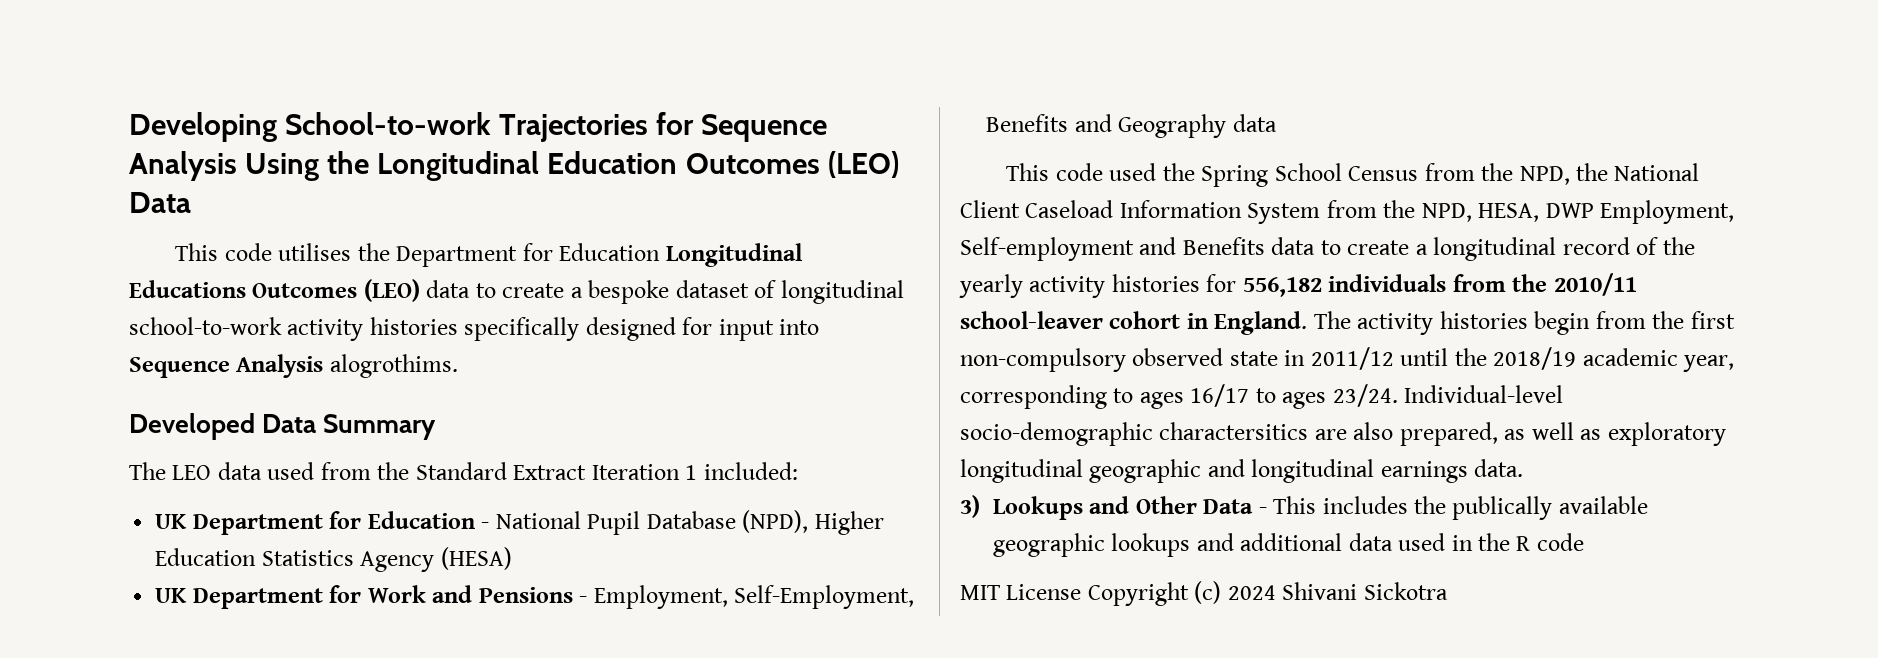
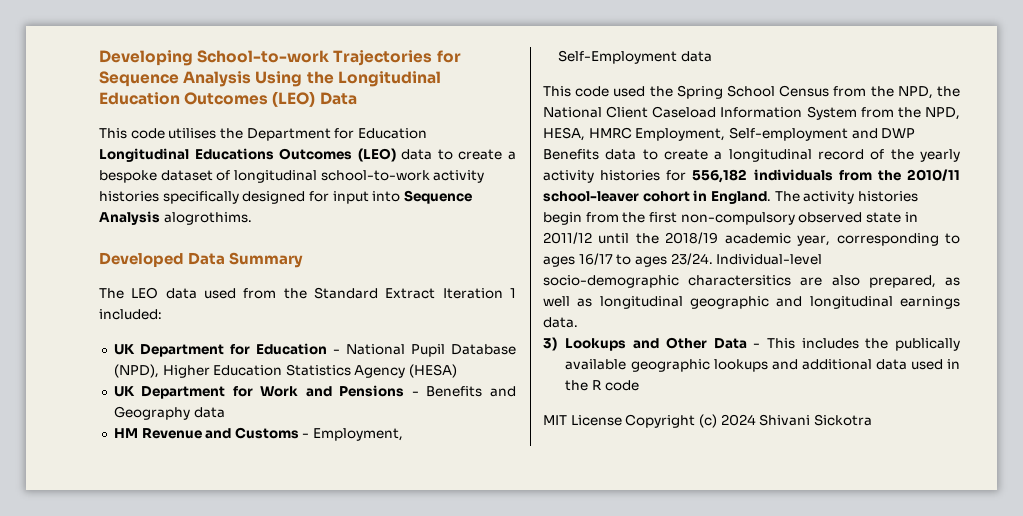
- UK Department for Work and Pensions - Employment, Self-Employment, Benefits and Geography data
+ UK Department for Work and Pensions - Benefits and Geography data
+ HM Revenue and Customs - Employment, Self-Employment data
- This code used the Spring School Census from the NPD, the National Client Caseload Information System from the NPD, HESA, DWP Employment, Self-employment and Benefits data to create a longitudinal record of the yearly activity histories for 556,182 individuals from the 2010/11 school-leaver cohort in England.
+ This code used the Spring School Census from the NPD, the National Client Caseload Information System from the NPD, HESA, HMRC Employment, Self-employment and DWP Benefits data to create a longitudinal record of the yearly activity histories for 556,182 individuals from the 2010/11 school-leaver cohort in England.
- Individual-level socio-demographic charactersitics are also prepared, as well as exploratory longitudinal geographic and longitudinal earnings data.
+ Individual-level socio-demographic charactersitics are also prepared, as well as longitudinal geographic and longitudinal earnings data.

